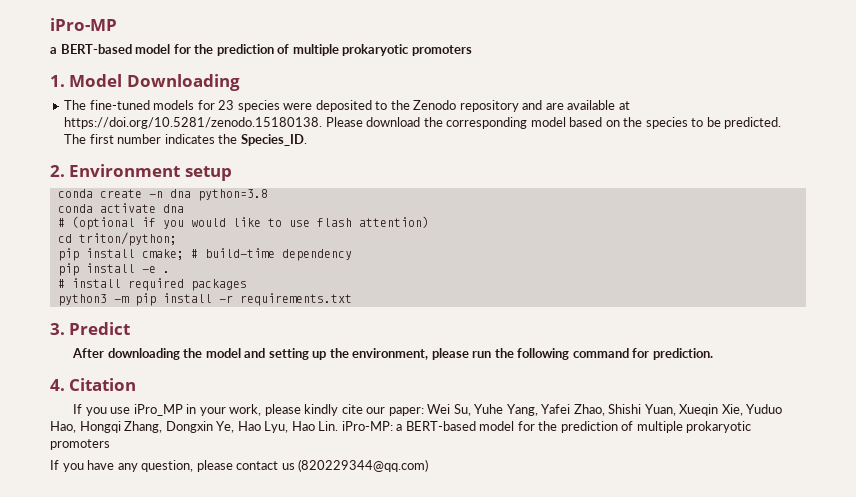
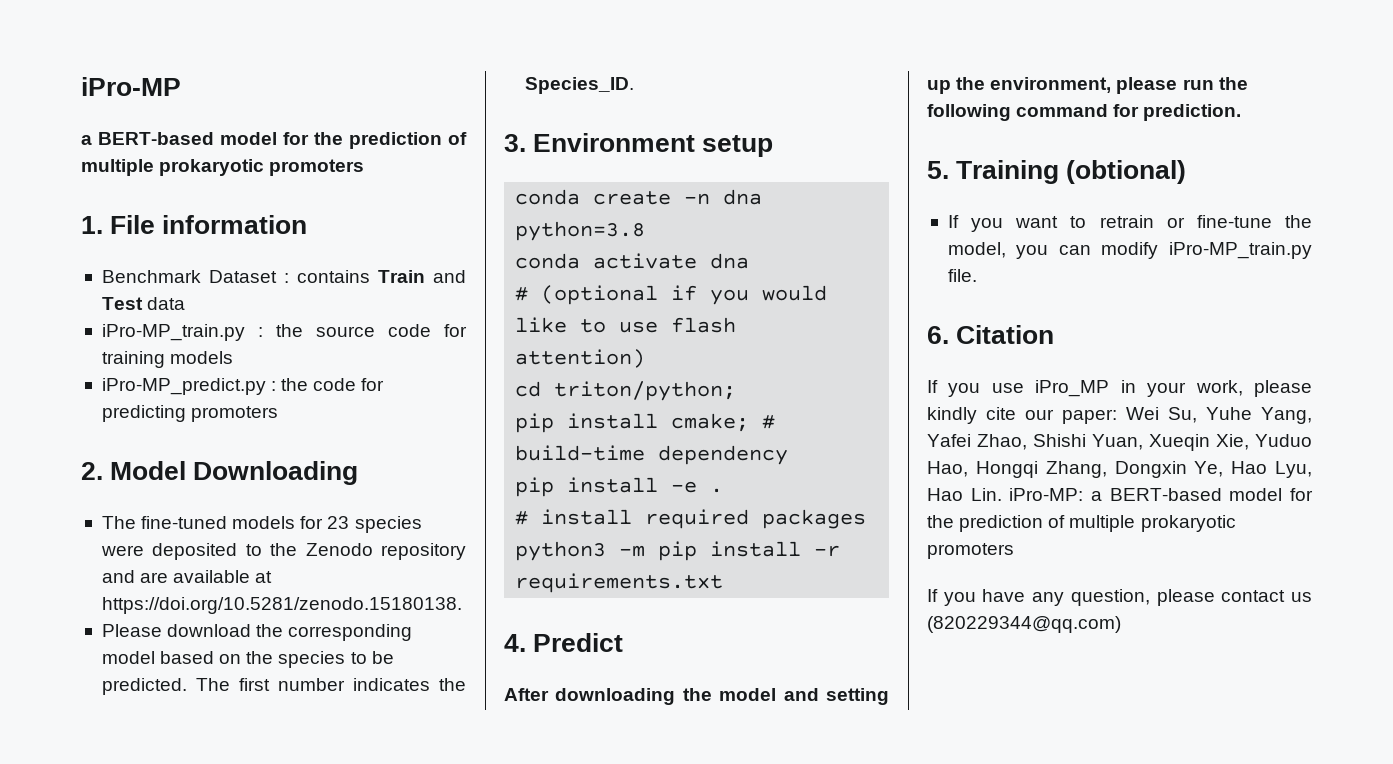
- 1. Model Downloading
+ 1. File information
+ Benchmark Dataset : contains Train and Test data
+ iPro-MP_train.py : the source code for training models
+ iPro-MP_predict.py : the code for predicting promoters
+ 2. Model Downloading
- The fine-tuned models for 23 species were deposited to the Zenodo repository and are available at https://doi.org/10.5281/zenodo.15180138. Please download the corresponding model based on the species to be predicted.
+ The fine-tuned models for 23 species were deposited to the Zenodo repository and are available at https://doi.org/10.5281/zenodo.15180138.
+ Please download the corresponding model based on the species to be predicted.
- 2. Environment setup
+ 3. Environment setup
- 3. Predict
+ 4. Predict
- 4. Citation
+ 5. Training (obtional)
+ If you want to retrain or fine-tune the model, you can modify iPro-MP_train.py file.
+ 6. Citation

